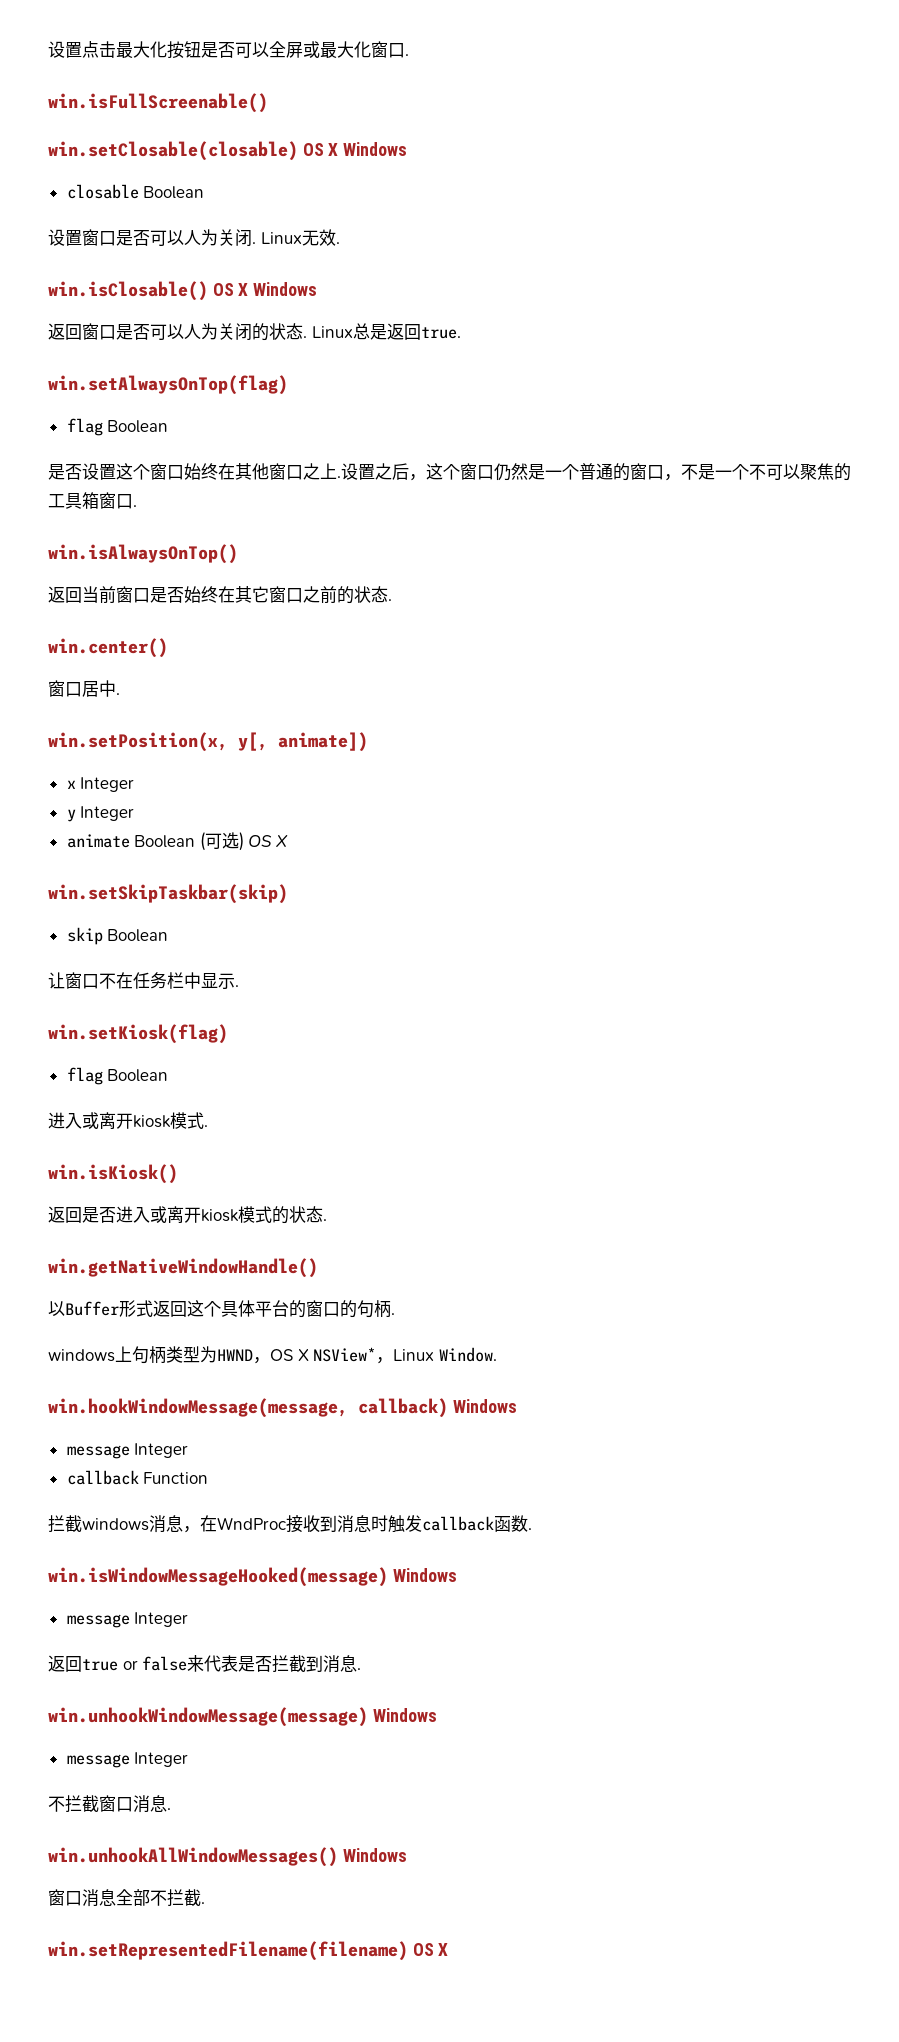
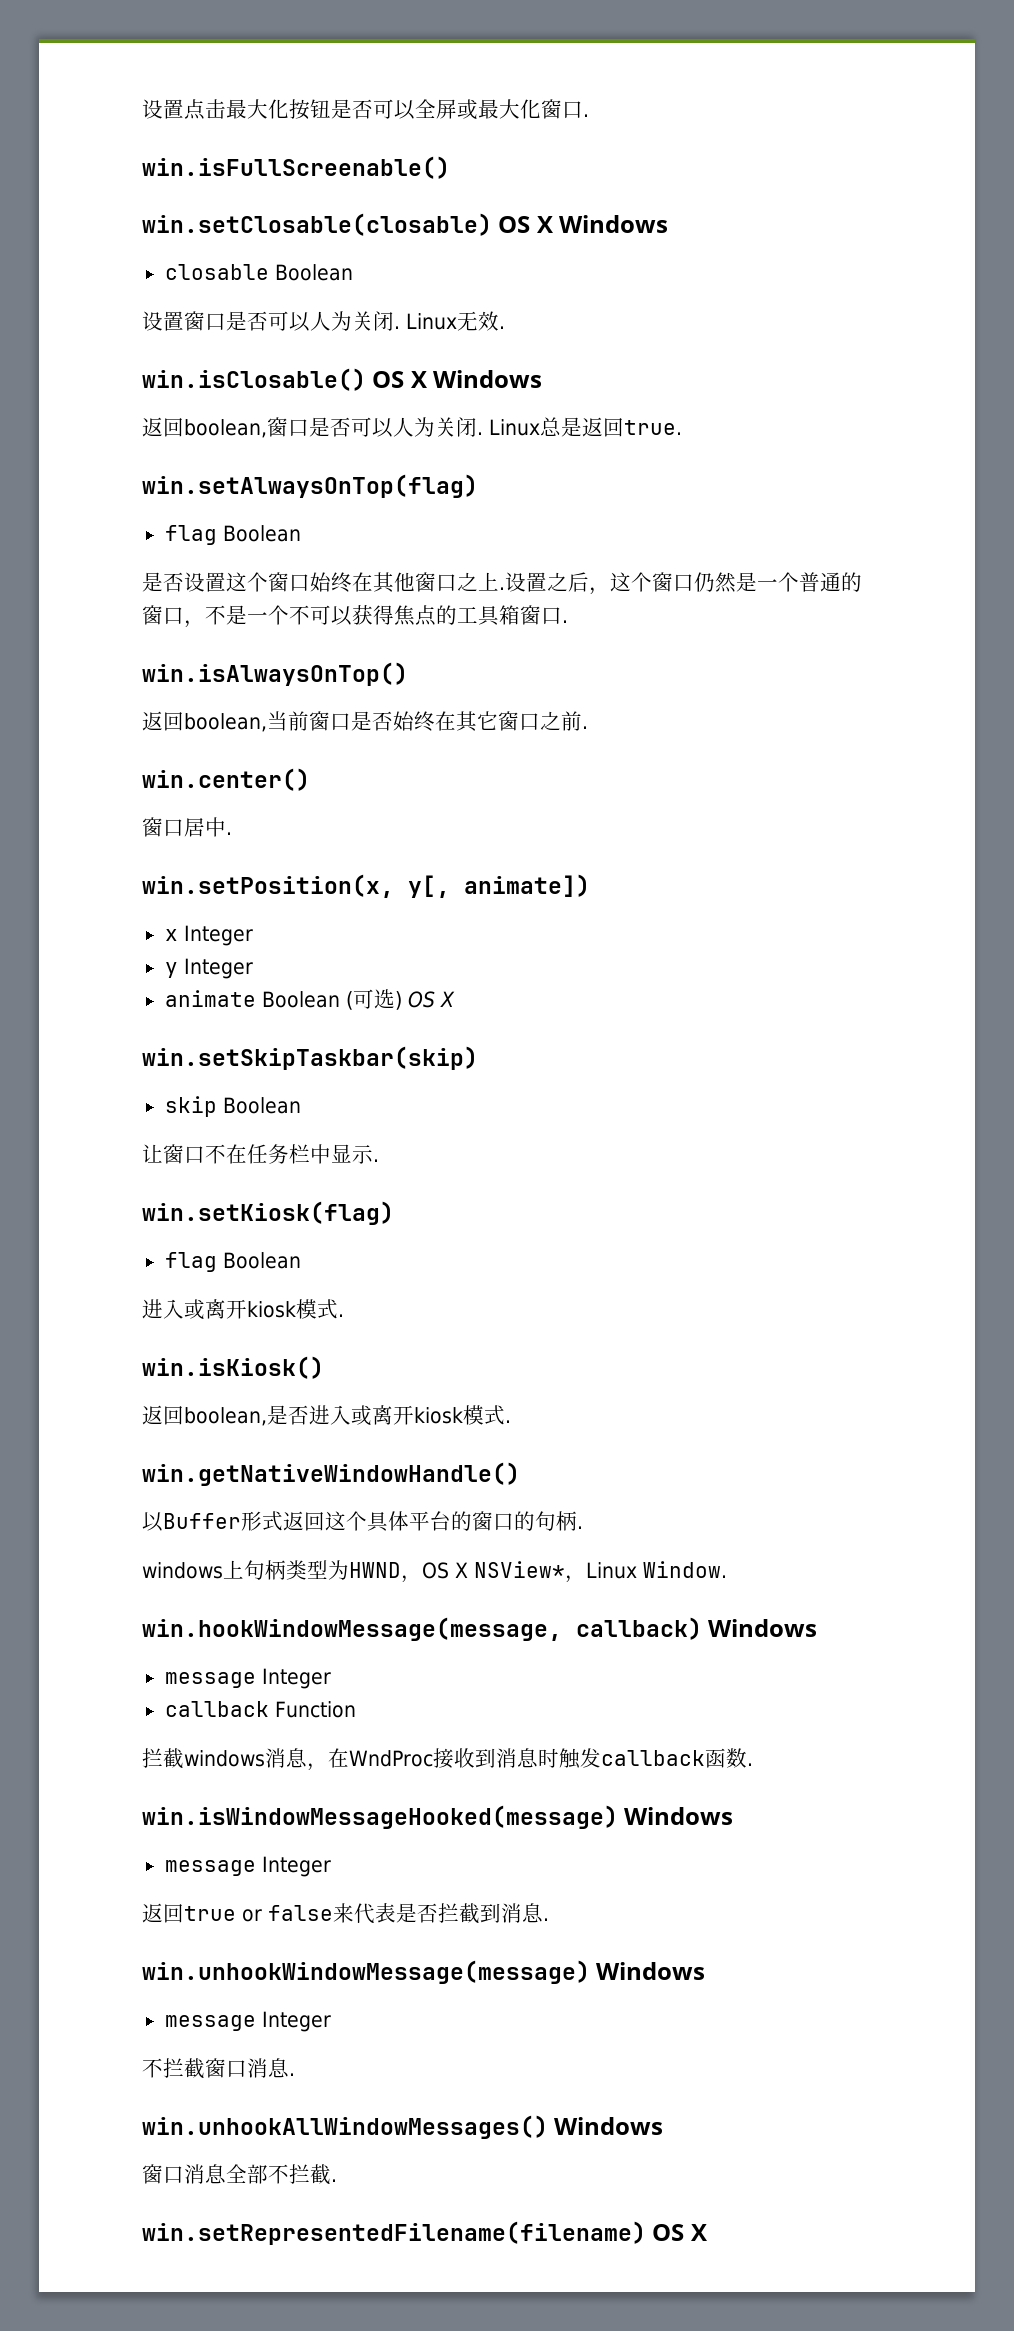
- 返回窗口是否可以人为关闭的状态.
+ 返回boolean,窗口是否可以人为关闭.
- 设置之后，这个窗口仍然是一个普通的窗口，不是一个不可以聚焦的工具箱窗口.
+ 设置之后，这个窗口仍然是一个普通的窗口，不是一个不可以获得焦点的工具箱窗口.
- 返回当前窗口是否始终在其它窗口之前的状态.
+ 返回boolean,当前窗口是否始终在其它窗口之前.
- 返回是否进入或离开kiosk模式的状态.
+ 返回boolean,是否进入或离开kiosk模式.

